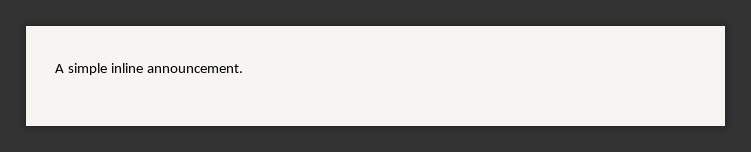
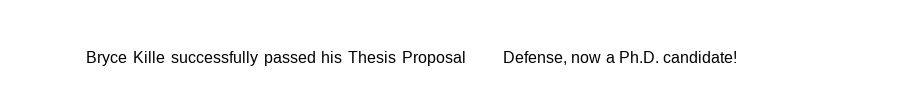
- A simple inline announcement.
+ Bryce Kille successfully passed his Thesis Proposal Defense, now a Ph.D. candidate!

